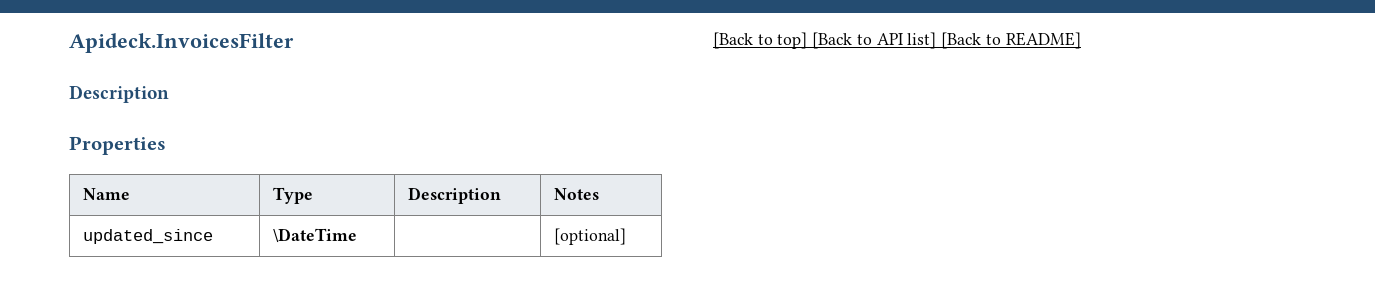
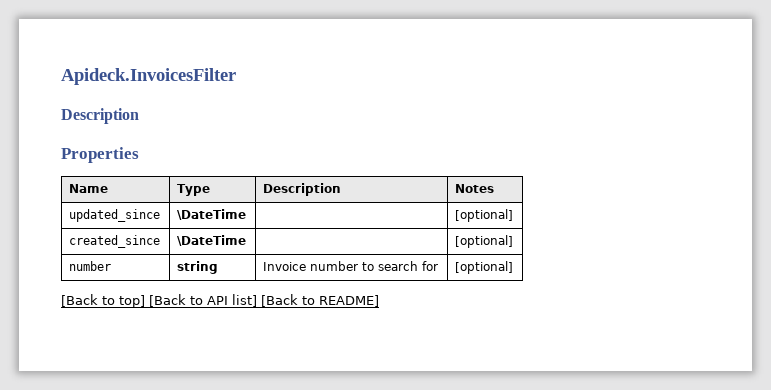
+ created_since | \DateTime | | [optional]
+ number | string | Invoice number to search for | [optional]

